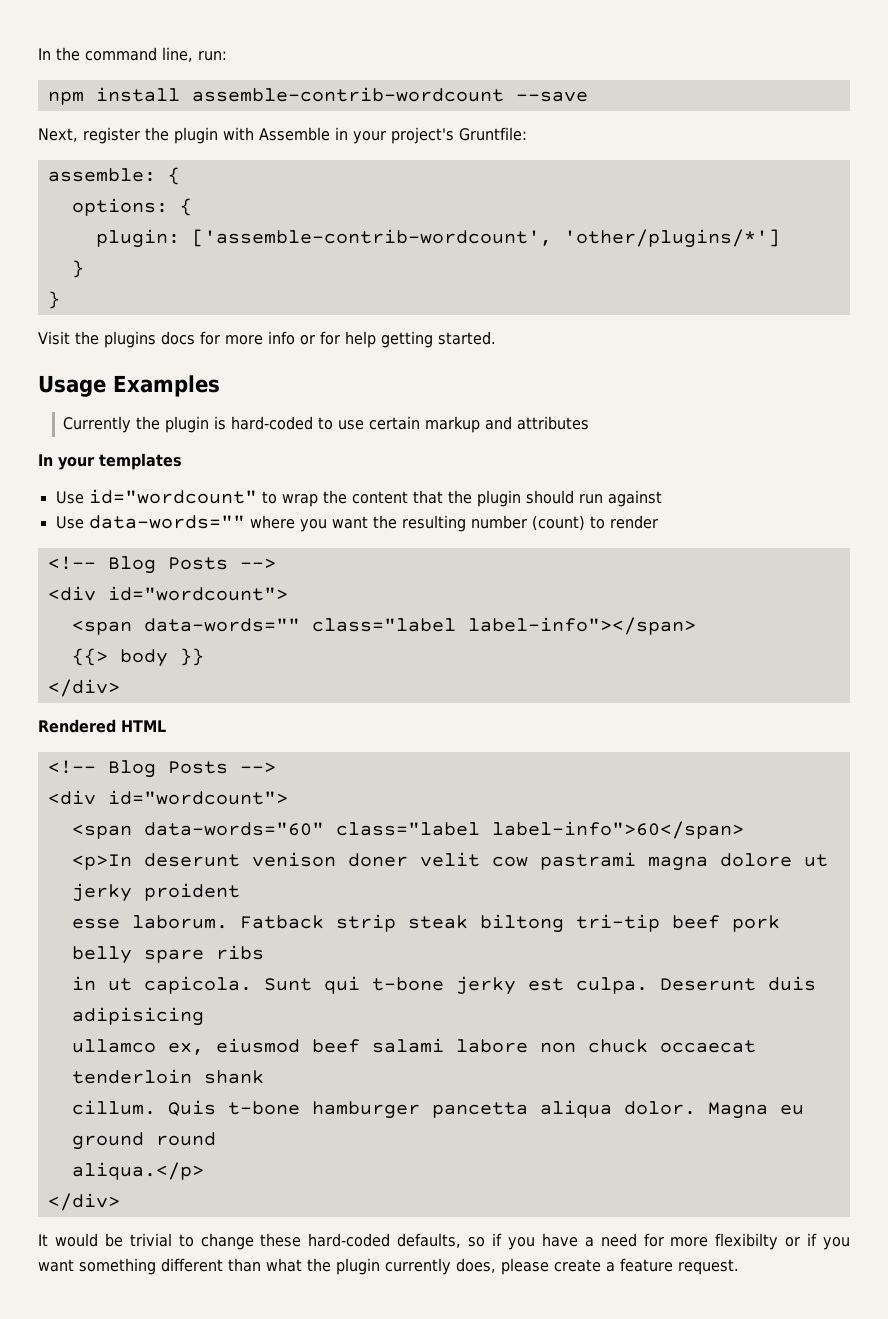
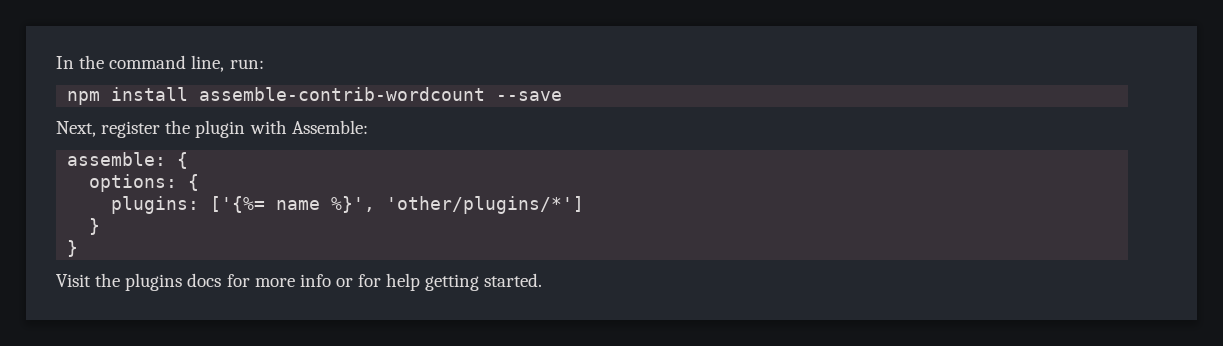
- Next, register the plugin with Assemble in your project's Gruntfile:
+ Next, register the plugin with Assemble:
- plugin: ['assemble-contrib-wordcount', 'other/plugins/*']
+ plugins: ['{%= name %}', 'other/plugins/*']
- Usage Examples
- Currently the plugin is hard-coded to use certain markup and attributes
- In your templates
- Use id="wordcount" to wrap the content that the plugin should run against
- Use data-words="" where you want the resulting number (count) to render
- <!-- Blog Posts -->
- <div id="wordcount">
- <span data-words="" class="label label-info"></span>
- {{> body }}
- </div>
- Rendered HTML
- <!-- Blog Posts -->
- <div id="wordcount">
- <span data-words="60" class="label label-info">60</span>
- <p>In deserunt venison doner velit cow pastrami magna dolore ut jerky proident
- esse laborum. Fatback strip steak biltong tri-tip beef pork belly spare ribs
- in ut capicola. Sunt qui t-bone jerky est culpa. Deserunt duis adipisicing
- ullamco ex, eiusmod beef salami labore non chuck occaecat tenderloin shank
- cillum. Quis t-bone hamburger pancetta aliqua dolor. Magna eu ground round
- aliqua.</p>
- </div>
- It would be trivial to change these hard-coded defaults, so if you have a need for more flexibilty or if you want something different than what the plugin currently does, please create a feature request.

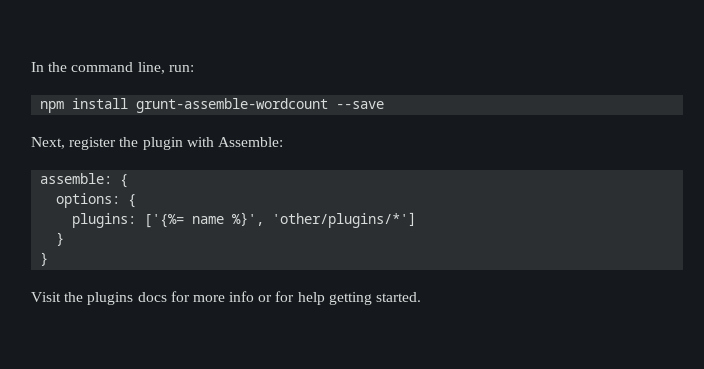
- npm install assemble-contrib-wordcount --save
+ npm install grunt-assemble-wordcount --save

